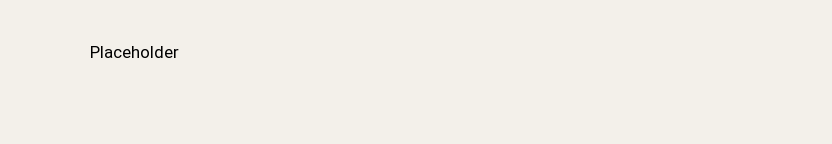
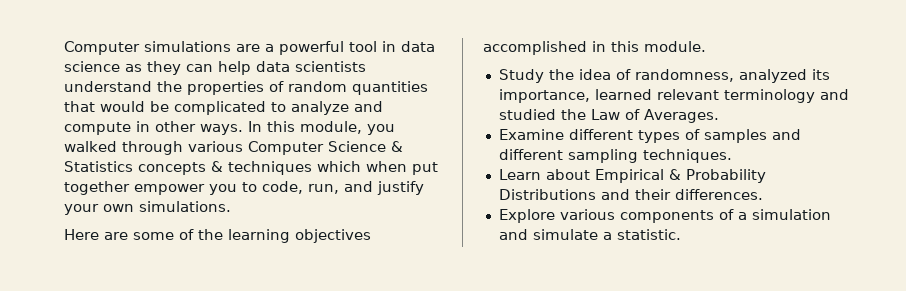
- Placeholder
+ Computer simulations are a powerful tool in data science as they can help data scientists understand the properties of random quantities that would be complicated to analyze and compute in other ways. In this module, you walked through various Computer Science & Statistics concepts & techniques which when put together empower you to code, run, and justify your own simulations.
+ Here are some of the learning objectives accomplished in this module.
+ Study the idea of randomness, analyzed its importance, learned relevant terminology and studied the Law of Averages.
+ Examine different types of samples and different sampling techniques.
+ Learn about Empirical & Probability Distributions and their differences.
+ Explore various components of a simulation and simulate a statistic.

